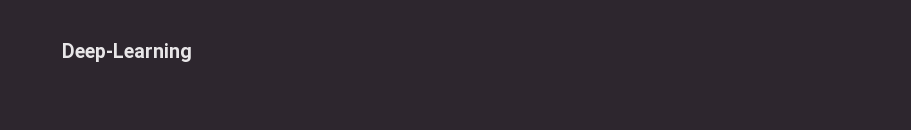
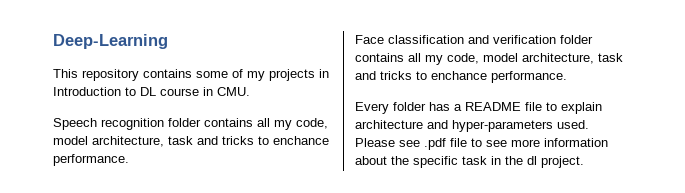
+ This repository contains some of my projects in Introduction to DL course in CMU.
+ Speech recognition folder contains all my code, model architecture, task and tricks to enchance performance.
+ Face classification and verification folder contains all my code, model architecture, task and tricks to enchance performance.
+ Every folder has a README file to explain architecture and hyper-parameters used. Please see .pdf file to see more information about the specific task in the dl project.

